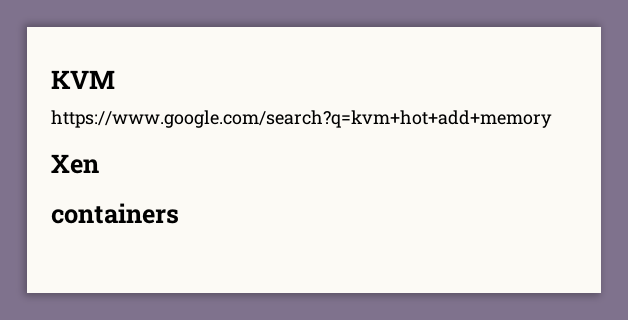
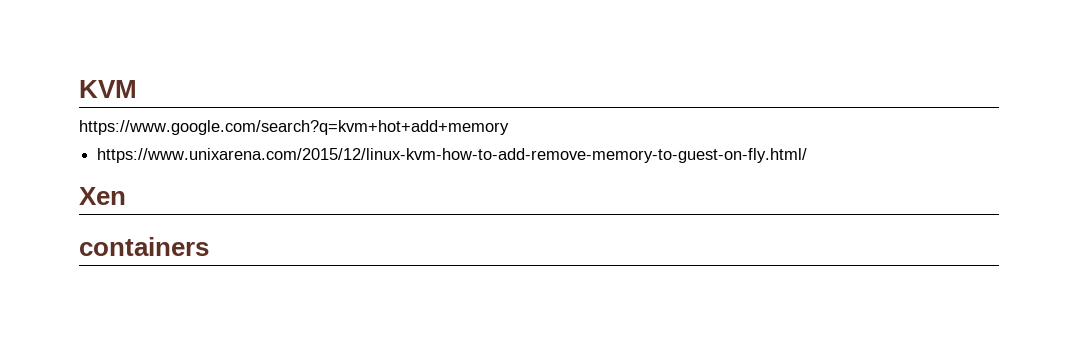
+ https://www.unixarena.com/2015/12/linux-kvm-how-to-add-remove-memory-to-guest-on-fly.html/

